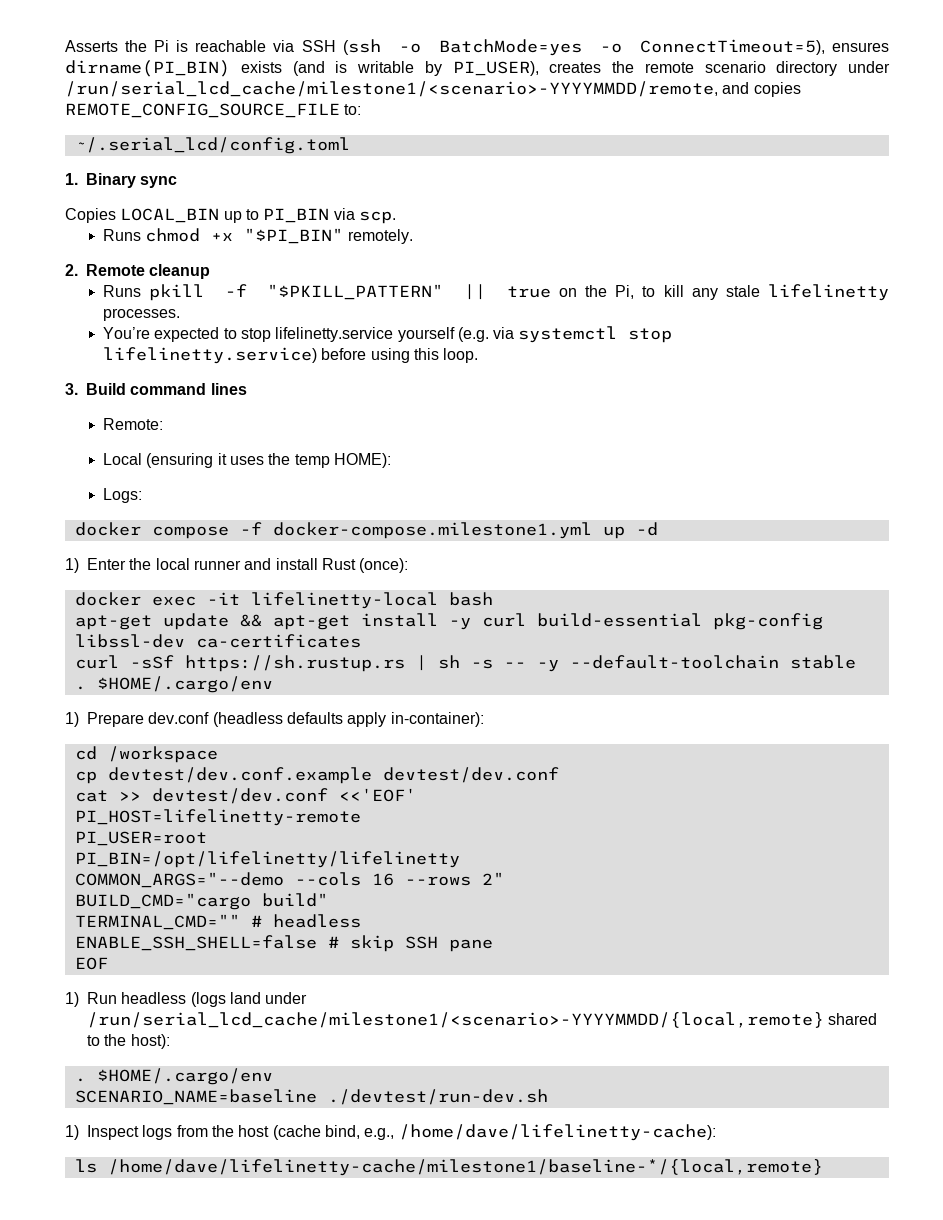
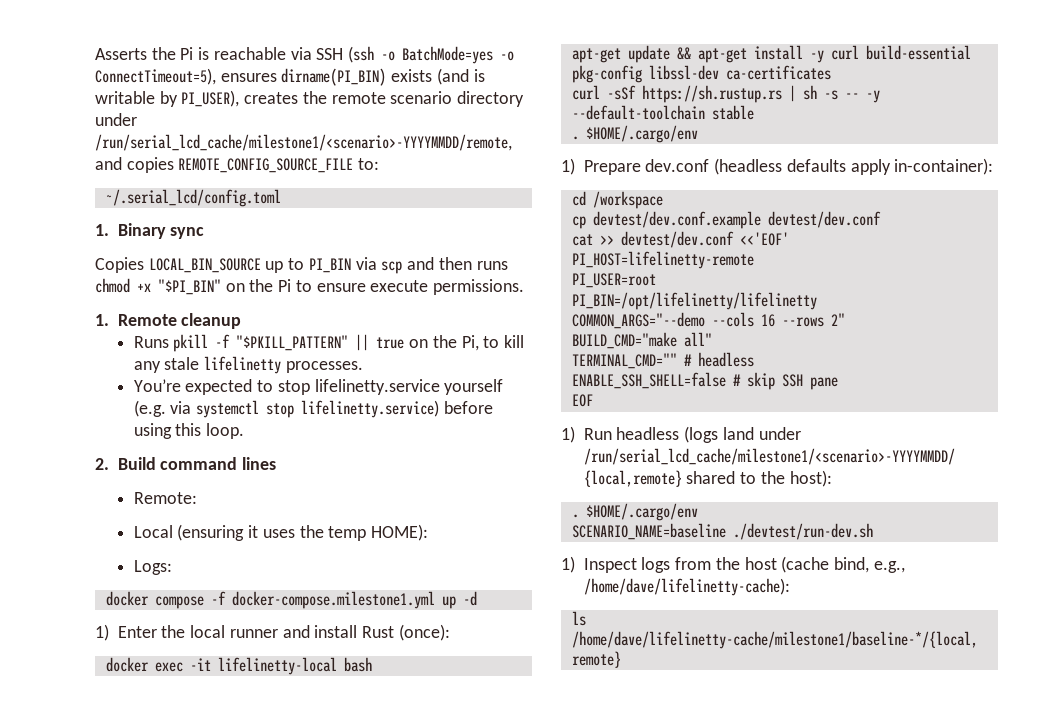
- Copies LOCAL_BIN up to PI_BIN via scp.
- Runs chmod +x "$PI_BIN" remotely.
- 2. Remote cleanup
+ Copies LOCAL_BIN_SOURCE up to PI_BIN via scp and then runs chmod +x "$PI_BIN" on the Pi to ensure execute permissions.
+ 1. Remote cleanup
- 3. Build command lines
+ 2. Build command lines
- BUILD_CMD="cargo build"
+ BUILD_CMD="make all"

